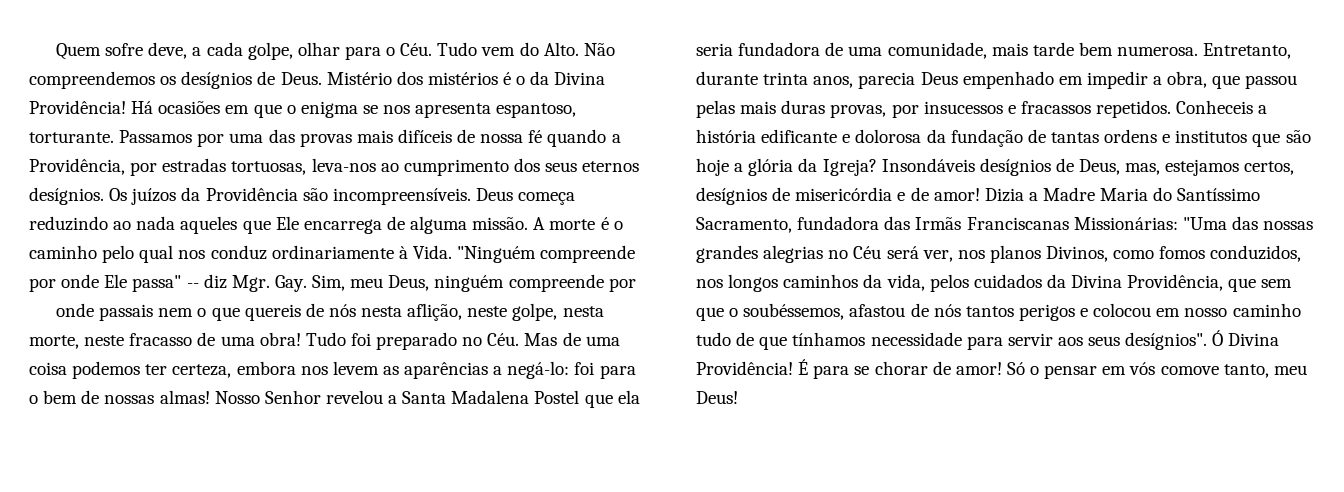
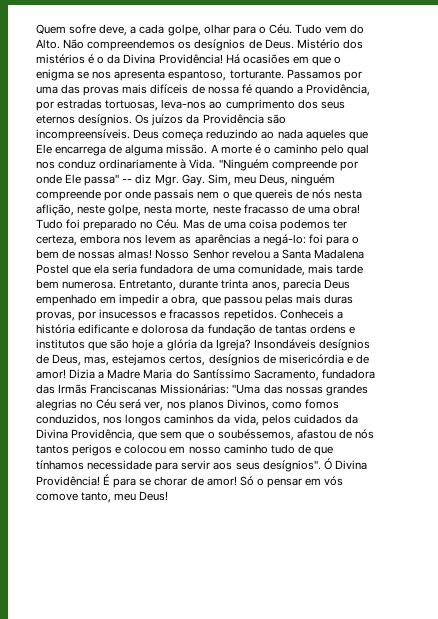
- "Ninguém compreende por onde Ele passa" -- diz Mgr. Gay. Sim, meu Deus, ninguém compreende por
- onde passais nem o que quereis de nós nesta aflição, neste golpe, nesta morte, neste fracasso de uma obra!
+ "Ninguém compreende por onde Ele passa" -- diz Mgr. Gay. Sim, meu Deus, ninguém compreende por onde passais nem o que quereis de nós nesta aflição, neste golpe, nesta morte, neste fracasso de uma obra!

